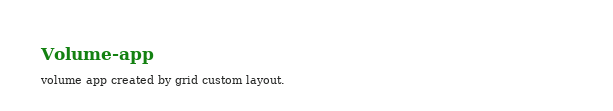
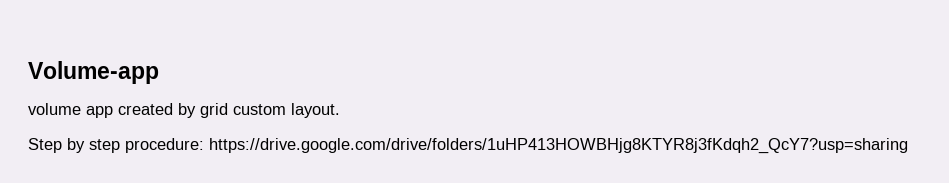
+ Step by step procedure: https://drive.google.com/drive/folders/1uHP413HOWBHjg8KTYR8j3fKdqh2_QcY7?usp=sharing

